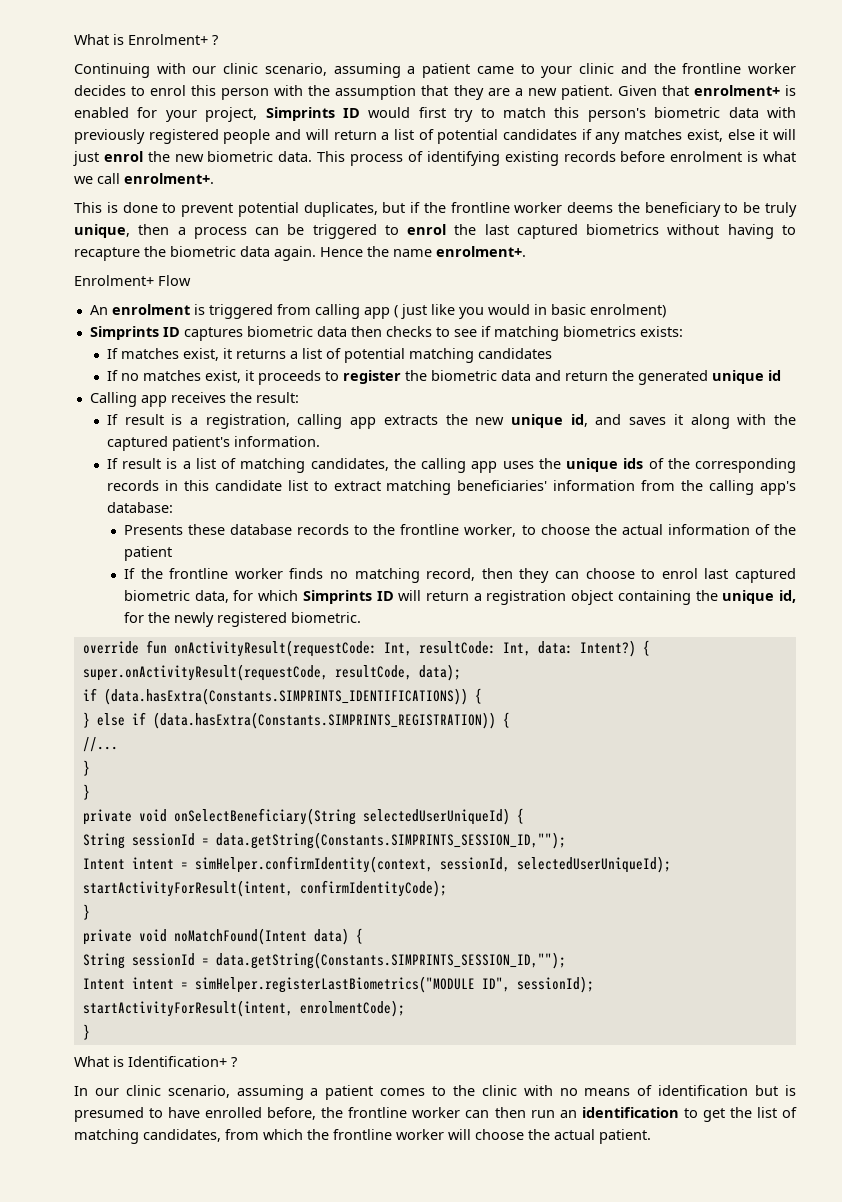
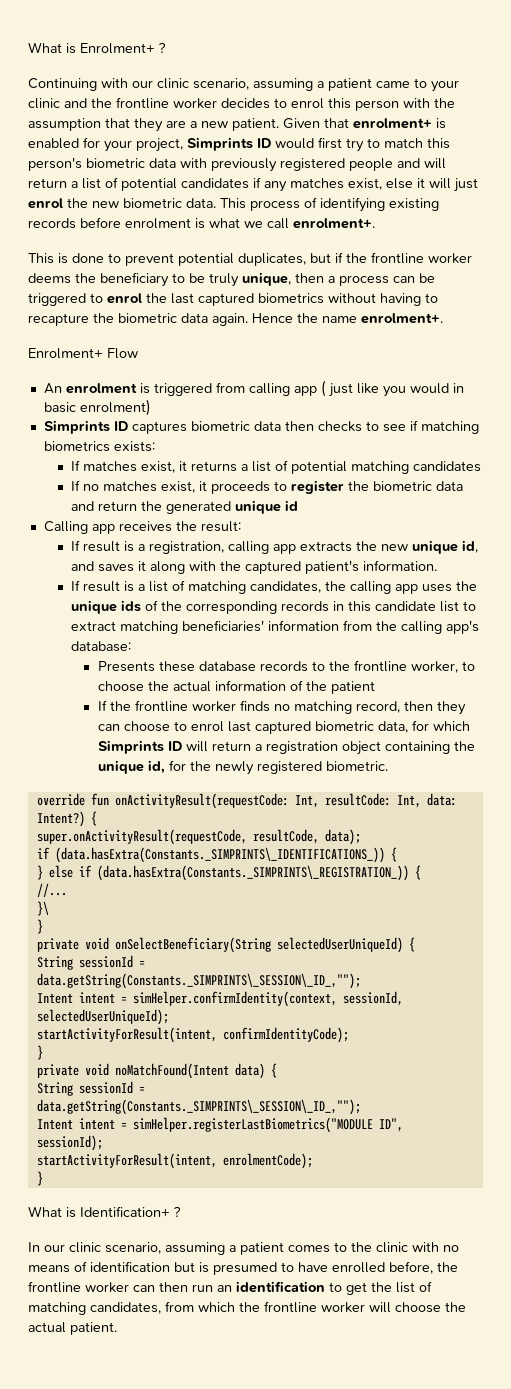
- if (data.hasExtra(Constants.SIMPRINTS_IDENTIFICATIONS)) {
+ if (data.hasExtra(Constants._SIMPRINTS\_IDENTIFICATIONS_)) {
- } else if (data.hasExtra(Constants.SIMPRINTS_REGISTRATION)) {
+ } else if (data.hasExtra(Constants._SIMPRINTS\_REGISTRATION_)) {
  //...
- }
+ }\
  private void onSelectBeneficiary(String selectedUserUniqueId) {
- String sessionId = data.getString(Constants.SIMPRINTS_SESSION_ID,"");
+ String sessionId = data.getString(Constants._SIMPRINTS\_SESSION\_ID_,"");
  private void noMatchFound(Intent data) {
- String sessionId = data.getString(Constants.SIMPRINTS_SESSION_ID,"");
+ String sessionId = data.getString(Constants._SIMPRINTS\_SESSION\_ID_,"");

